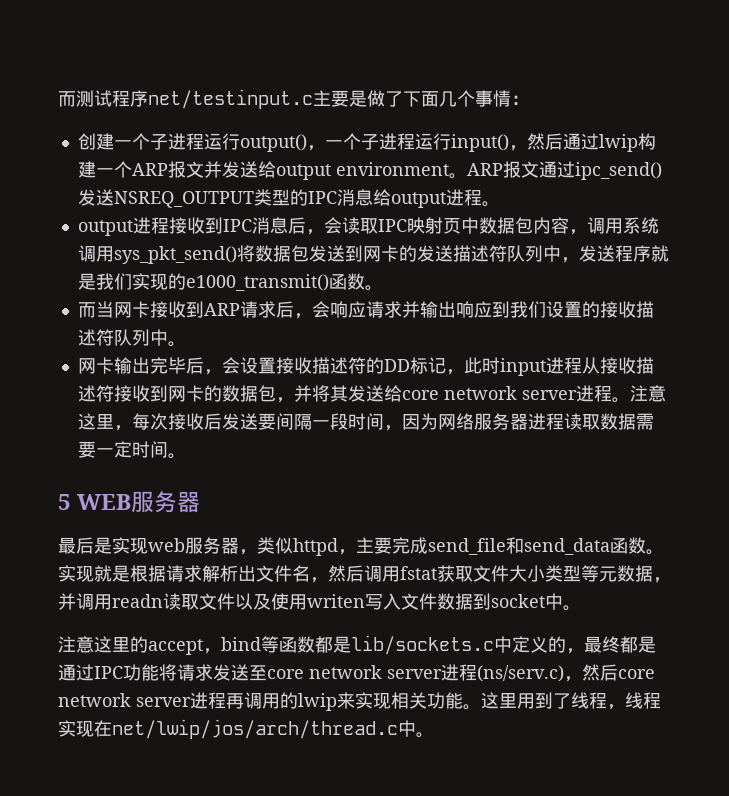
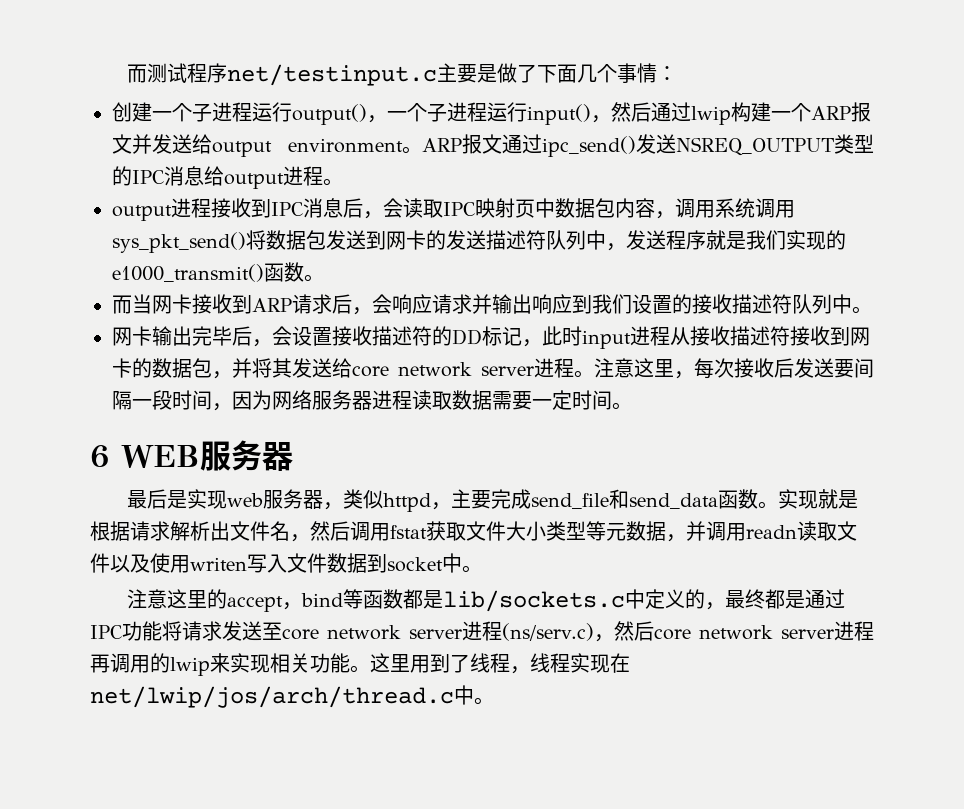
- 5 WEB服务器
+ 6 WEB服务器

